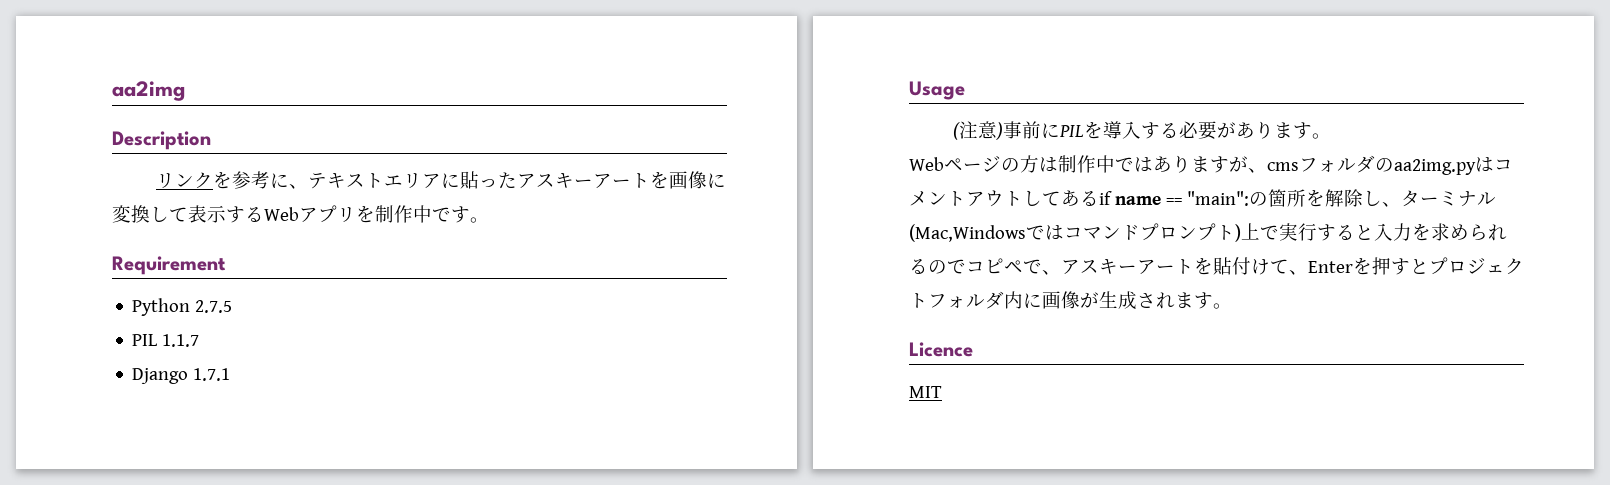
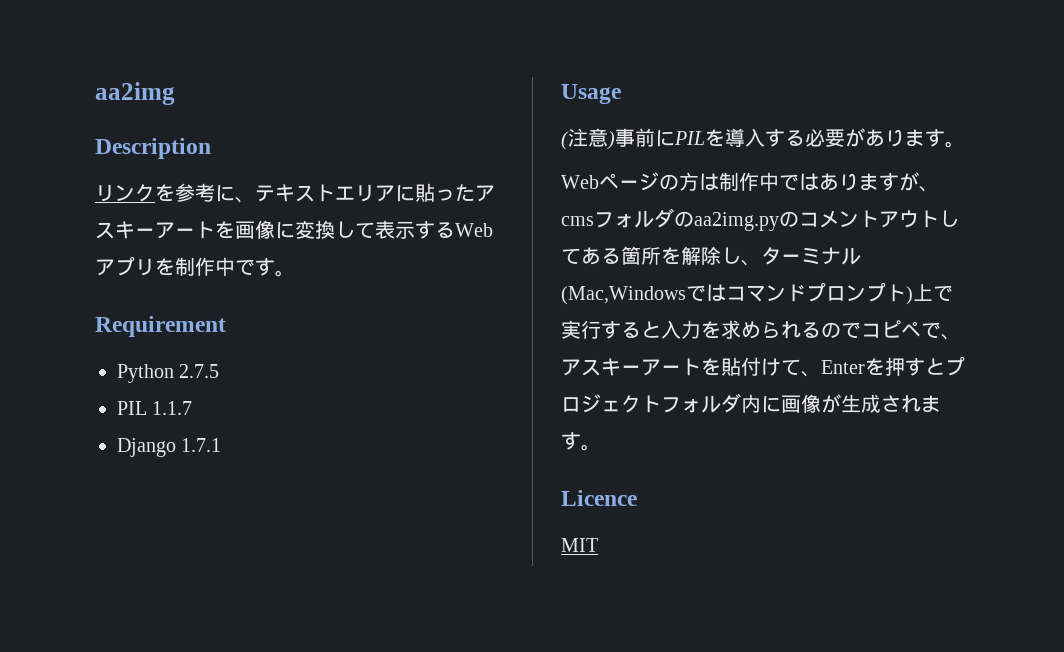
- Webページの方は制作中ではありますが、cmsフォルダのaa2img.pyはコメントアウトしてあるif name == "main":の箇所を解除し、ターミナル(Mac,Windowsではコマンドプロンプト)上で実行すると入力を求められるのでコピペで、アスキーアートを貼付けて、Enterを押すとプロジェクトフォルダ内に画像が生成されます。
+ Webページの方は制作中ではありますが、cmsフォルダのaa2img.pyのコメントアウトしてある箇所を解除し、ターミナル(Mac,Windowsではコマンドプロンプト)上で実行すると入力を求められるのでコピペで、アスキーアートを貼付けて、Enterを押すとプロジェクトフォルダ内に画像が生成されます。

